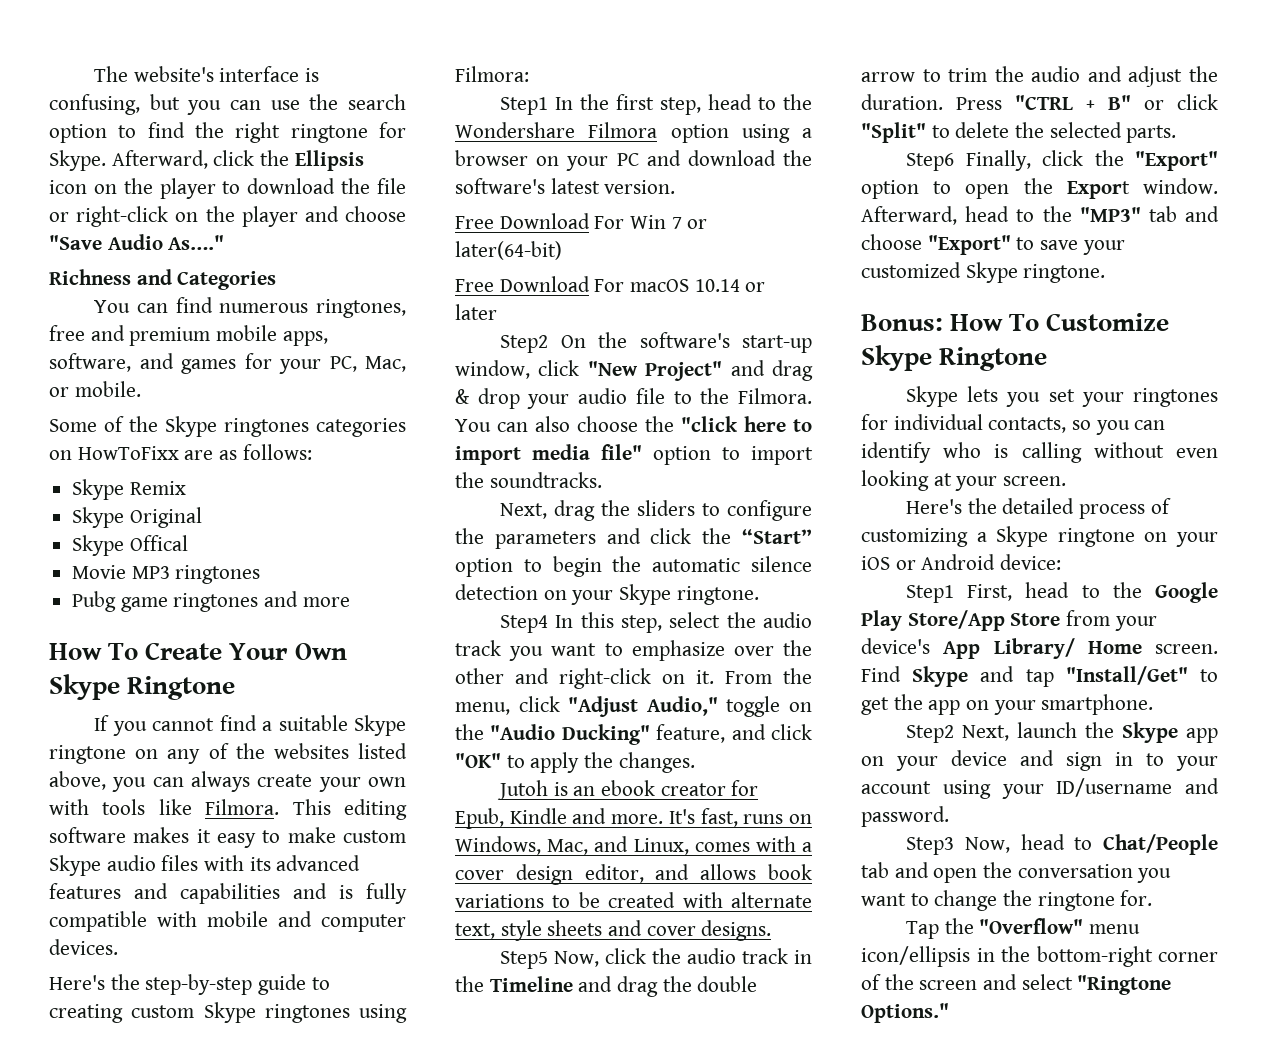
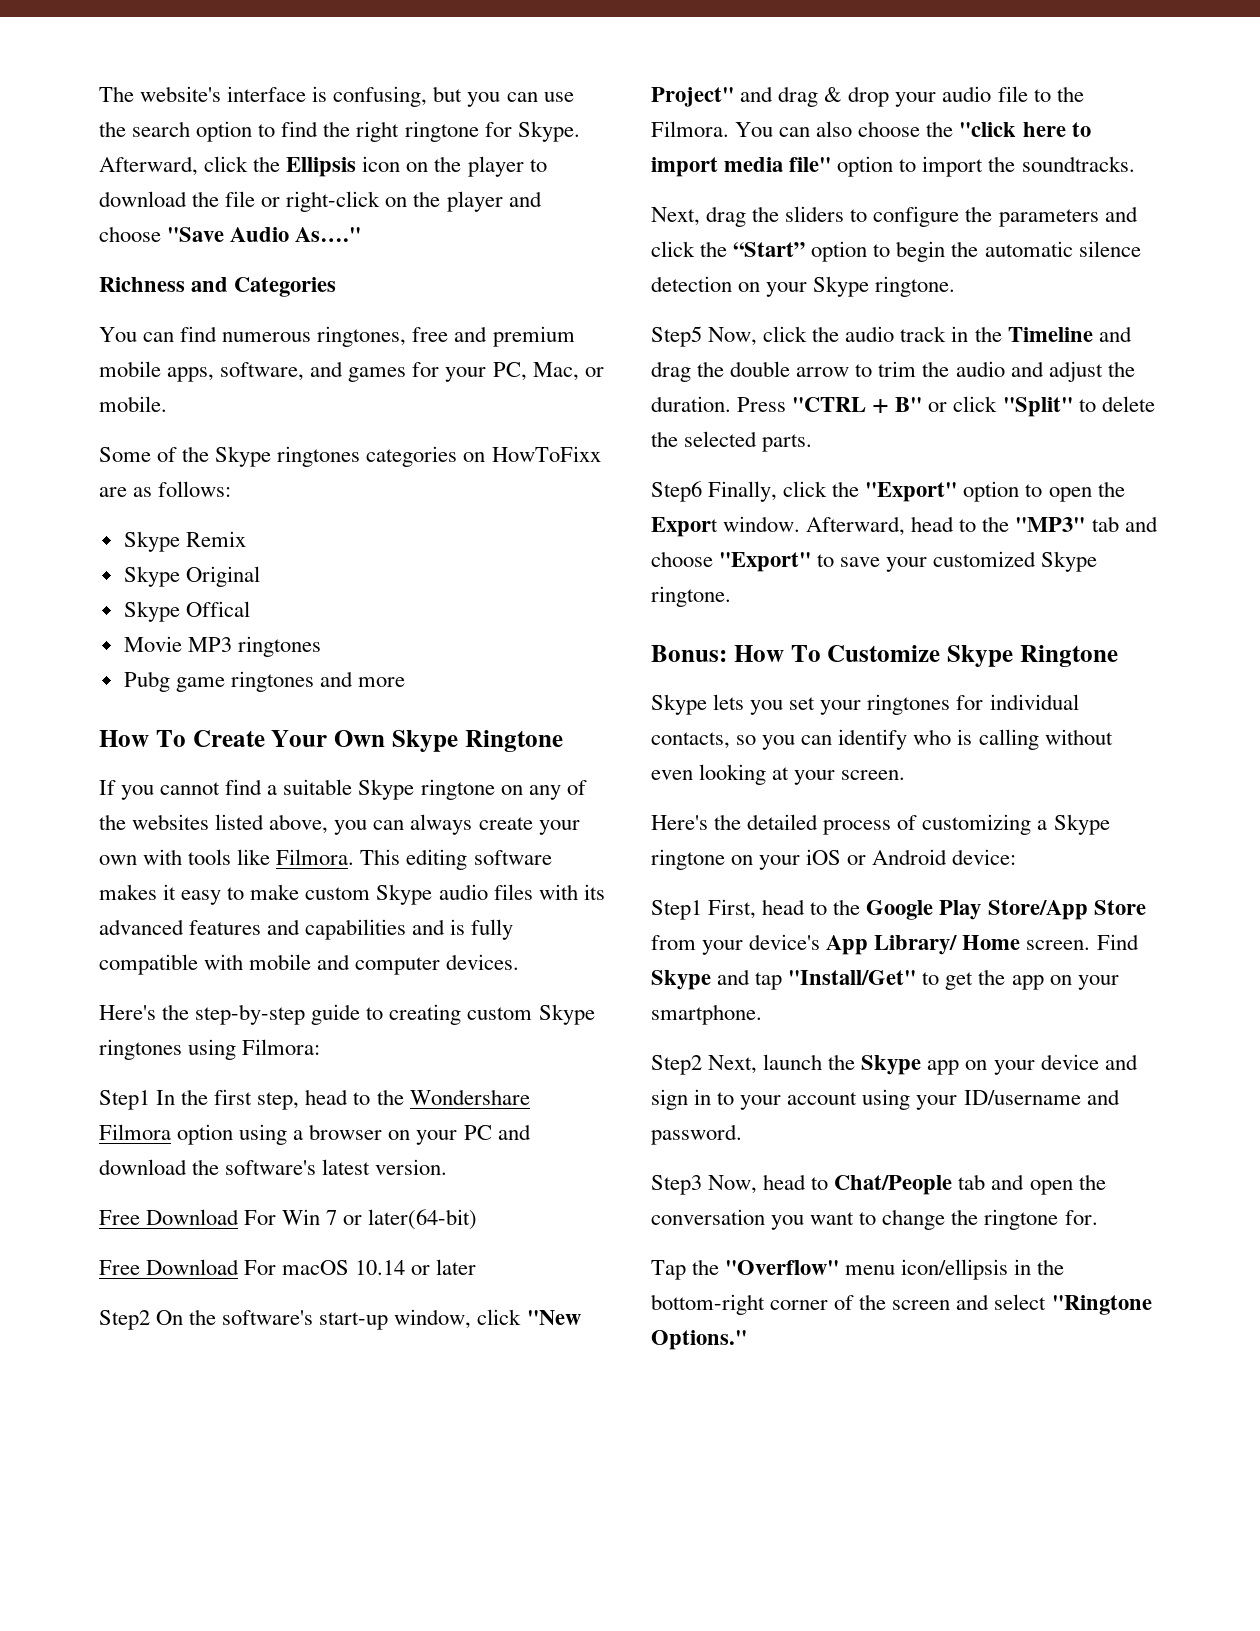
- Step4 In this step, select the audio track you want to emphasize over the other and right-click on it. From the menu, click "Adjust Audio," toggle on the "Audio Ducking" feature, and click "OK" to apply the changes.
- Jutoh is an ebook creator for Epub, Kindle and more. It's fast, runs on Windows, Mac, and Linux, comes with a cover design editor, and allows book variations to be created with alternate text, style sheets and cover designs.

